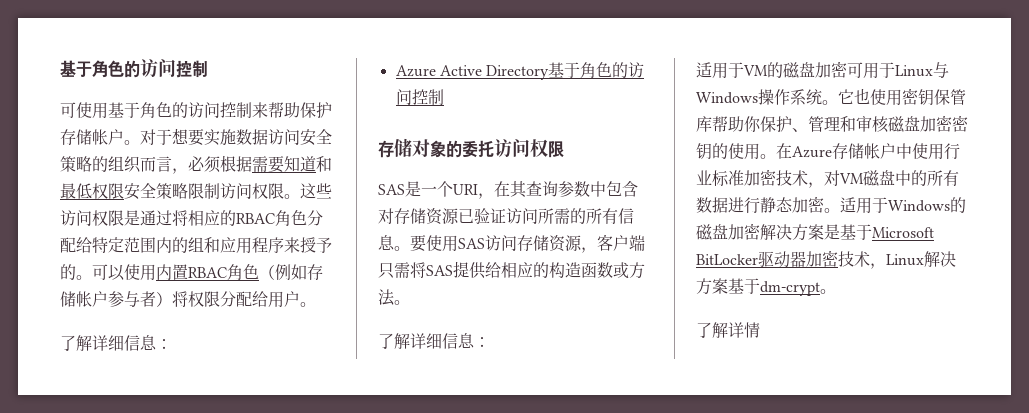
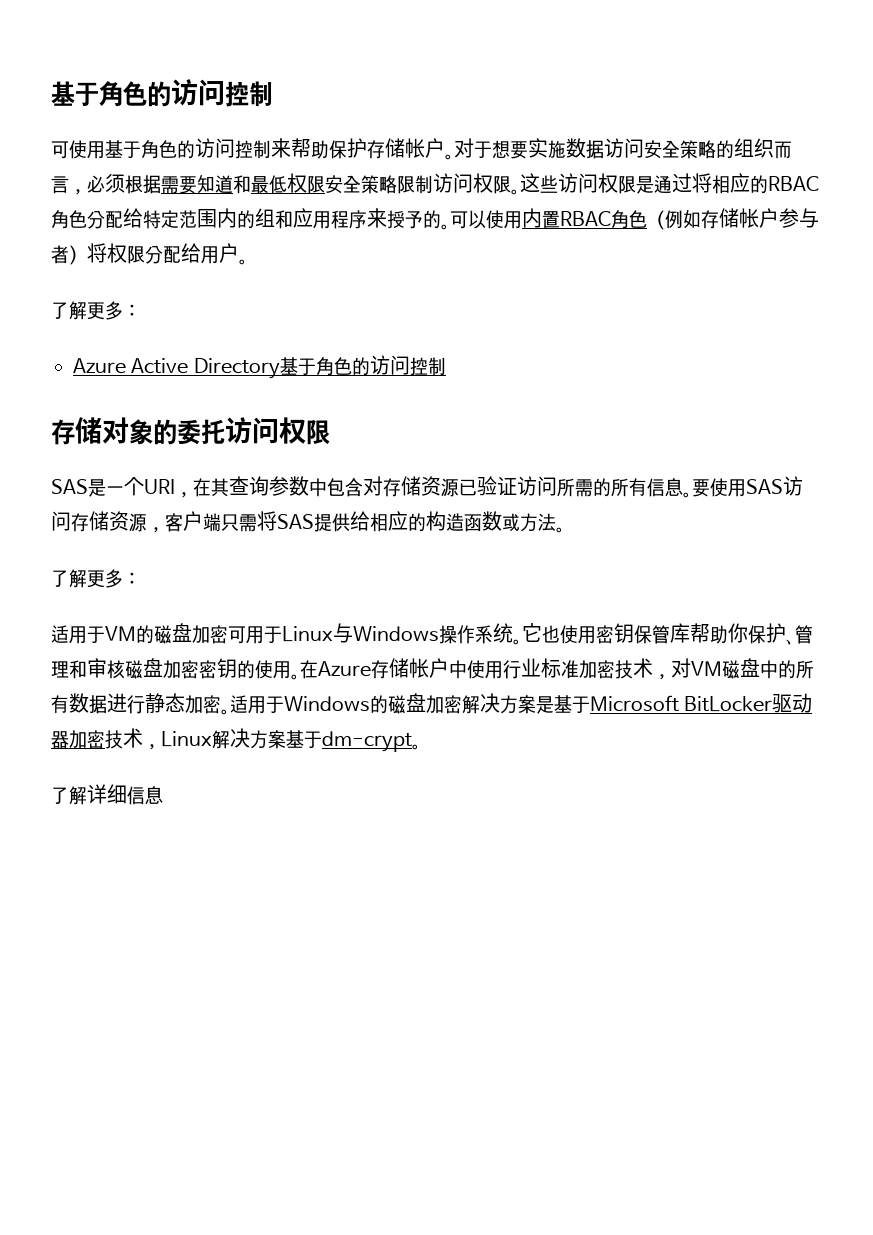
  可以使用内置RBAC角色（例如存储帐户参与者）将权限分配给用户。
- 了解详细信息：
+ 了解更多：
  要使用SAS访问存储资源，客户端只需将SAS提供给相应的构造函数或方法。
- 了解详细信息：
+ 了解更多：
- 了解详情
+ 了解详细信息

